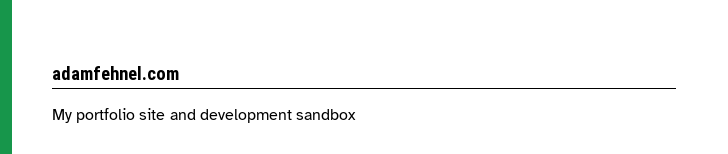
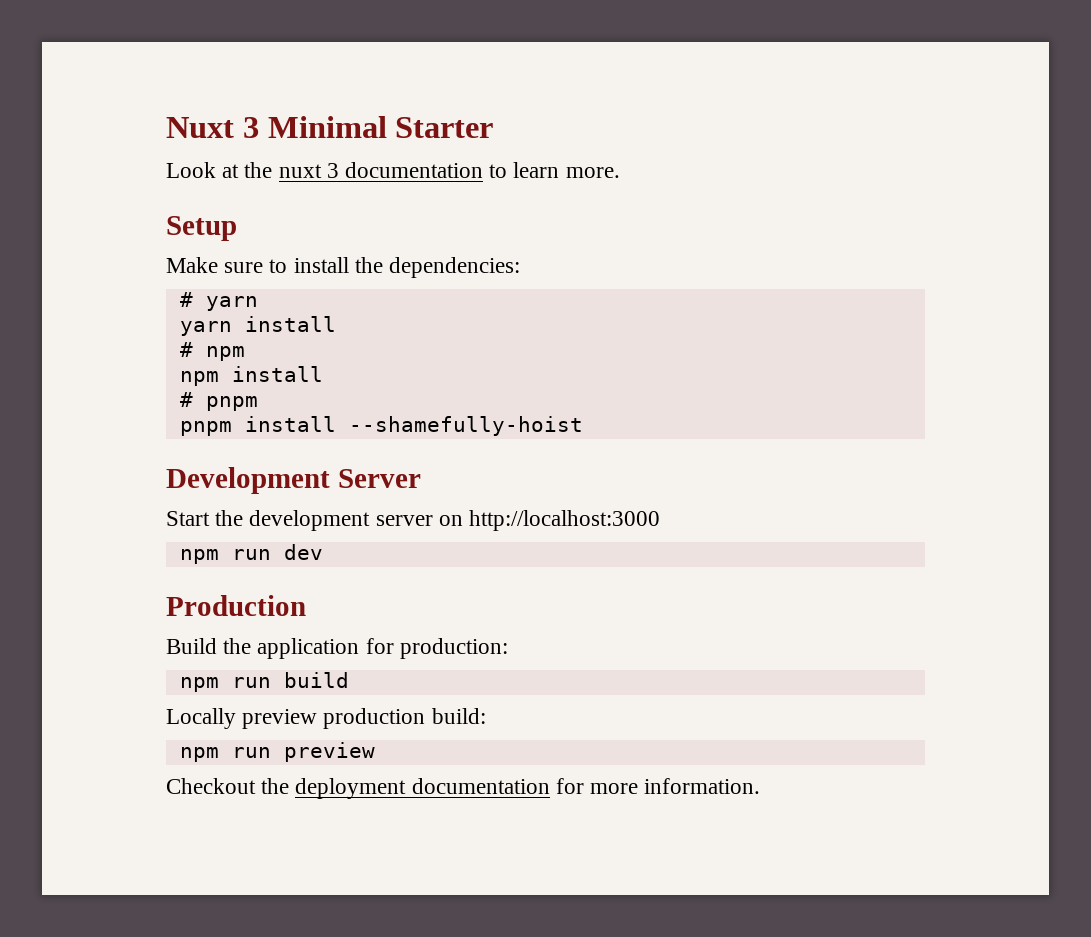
- adamfehnel.com
- My portfolio site and development sandbox
+ Nuxt 3 Minimal Starter
+ Look at the nuxt 3 documentation to learn more.
+ Setup
+ Make sure to install the dependencies:
+ # yarn
+ yarn install
+ # npm
+ npm install
+ # pnpm
+ pnpm install --shamefully-hoist
+ Development Server
+ Start the development server on http://localhost:3000
+ npm run dev
+ Production
+ Build the application for production:
+ npm run build
+ Locally preview production build:
+ npm run preview
+ Checkout the deployment documentation for more information.

